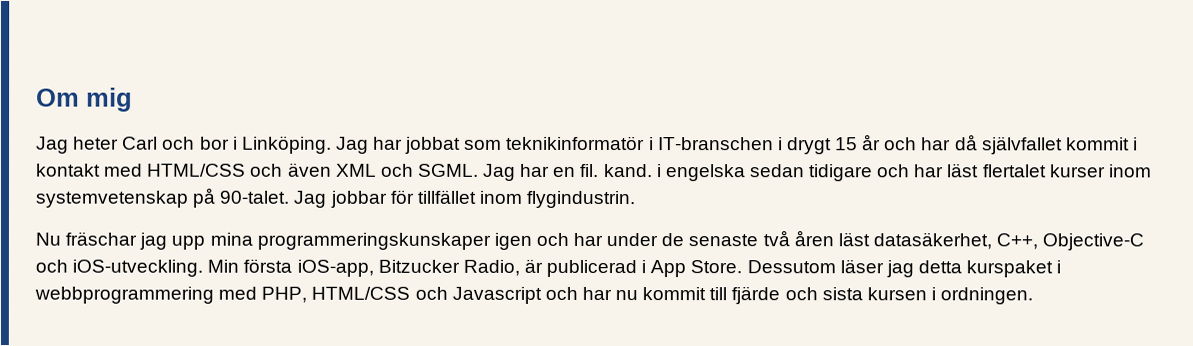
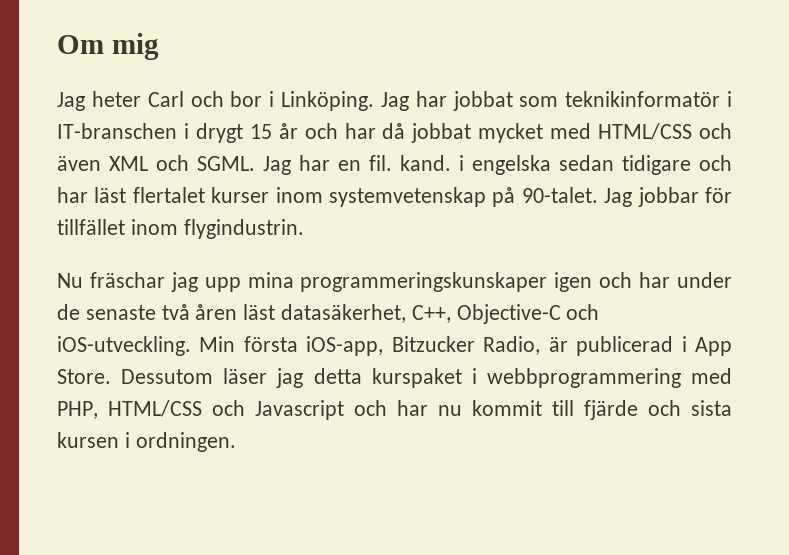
- Jag har jobbat som teknikinformatör i IT-branschen i drygt 15 år och har då självfallet kommit i kontakt med HTML/CSS och även XML och SGML.
+ Jag har jobbat som teknikinformatör i IT-branschen i drygt 15 år och har då jobbat mycket med HTML/CSS och även XML och SGML.

